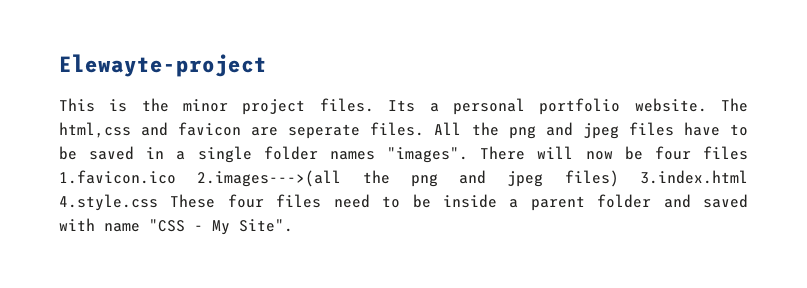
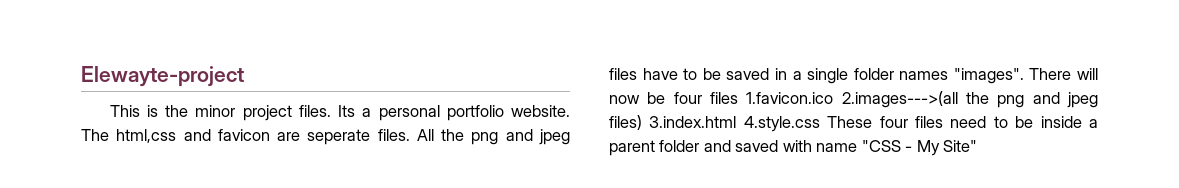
- There will now be four files 1.favicon.ico 2.images--->(all the png and jpeg files) 3.index.html 4.style.css These four files need to be inside a parent folder and saved with name "CSS - My Site".
+ There will now be four files 1.favicon.ico 2.images--->(all the png and jpeg files) 3.index.html 4.style.css These four files need to be inside a parent folder and saved with name "CSS - My Site"

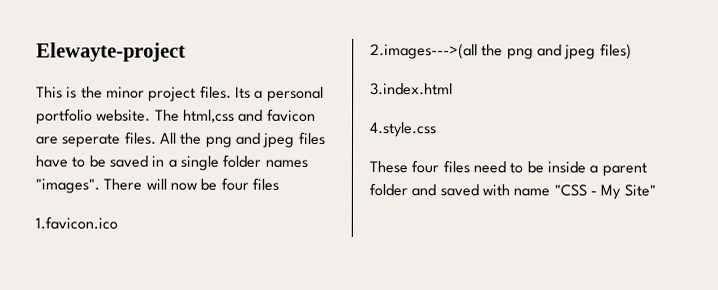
- There will now be four files 1.favicon.ico 2.images--->(all the png and jpeg files) 3.index.html 4.style.css These four files need to be inside a parent folder and saved with name "CSS - My Site"
+ There will now be four files
+ 1.favicon.ico
+ 2.images--->(all the png and jpeg files)
+ 3.index.html
+ 4.style.css
+ These four files need to be inside a parent folder and saved with name "CSS - My Site"

